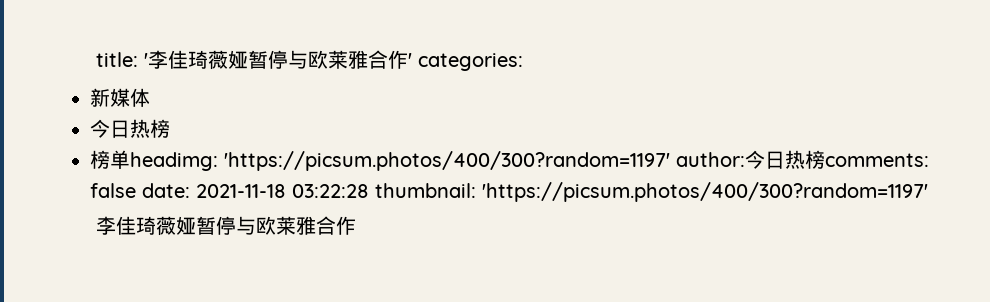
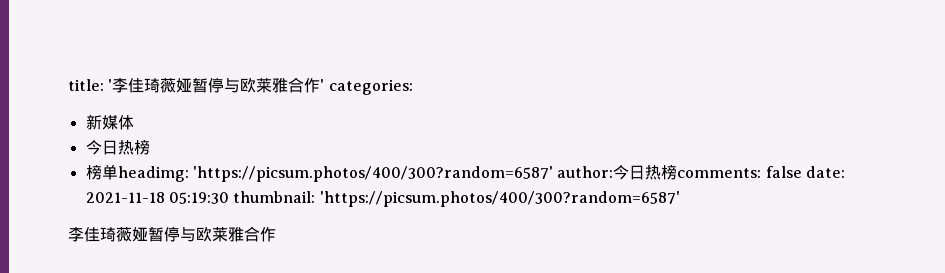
- 榜单headimg: 'https://picsum.photos/400/300?random=1197' author:今日热榜comments: false date: 2021-11-18 03:22:28 thumbnail: 'https://picsum.photos/400/300?random=1197'
+ 榜单headimg: 'https://picsum.photos/400/300?random=6587' author:今日热榜comments: false date: 2021-11-18 05:19:30 thumbnail: 'https://picsum.photos/400/300?random=6587'

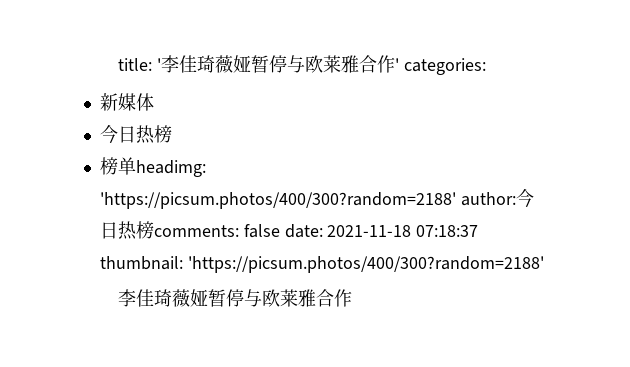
- 榜单headimg: 'https://picsum.photos/400/300?random=6587' author:今日热榜comments: false date: 2021-11-18 05:19:30 thumbnail: 'https://picsum.photos/400/300?random=6587'
+ 榜单headimg: 'https://picsum.photos/400/300?random=2188' author:今日热榜comments: false date: 2021-11-18 07:18:37 thumbnail: 'https://picsum.photos/400/300?random=2188'

